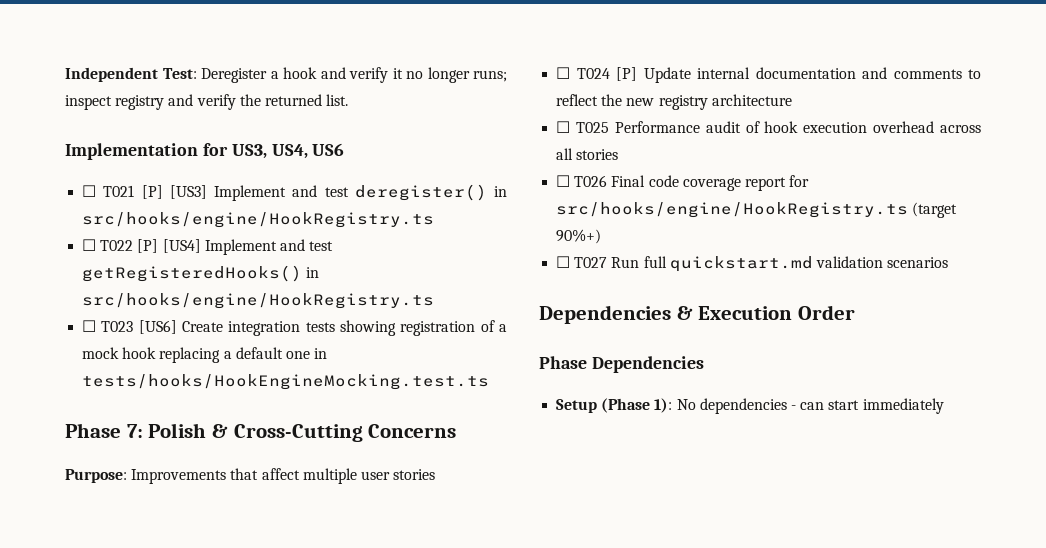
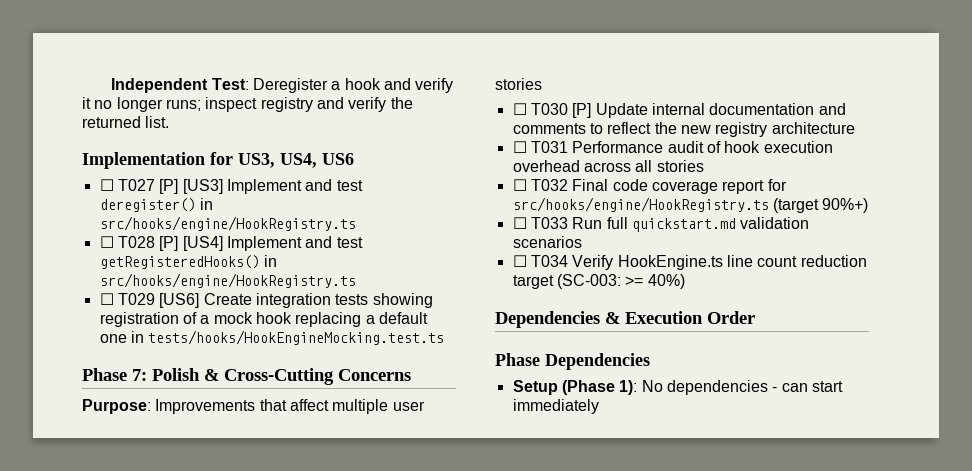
- ☐ T021 [P] [US3] Implement and test deregister() in src/hooks/engine/HookRegistry.ts
+ ☐ T027 [P] [US3] Implement and test deregister() in src/hooks/engine/HookRegistry.ts
- ☐ T022 [P] [US4] Implement and test getRegisteredHooks() in src/hooks/engine/HookRegistry.ts
+ ☐ T028 [P] [US4] Implement and test getRegisteredHooks() in src/hooks/engine/HookRegistry.ts
- ☐ T023 [US6] Create integration tests showing registration of a mock hook replacing a default one in tests/hooks/HookEngineMocking.test.ts
+ ☐ T029 [US6] Create integration tests showing registration of a mock hook replacing a default one in tests/hooks/HookEngineMocking.test.ts
- ☐ T024 [P] Update internal documentation and comments to reflect the new registry architecture
+ ☐ T030 [P] Update internal documentation and comments to reflect the new registry architecture
- ☐ T025 Performance audit of hook execution overhead across all stories
+ ☐ T031 Performance audit of hook execution overhead across all stories
- ☐ T026 Final code coverage report for src/hooks/engine/HookRegistry.ts (target 90%+)
+ ☐ T032 Final code coverage report for src/hooks/engine/HookRegistry.ts (target 90%+)
- ☐ T027 Run full quickstart.md validation scenarios
+ ☐ T033 Run full quickstart.md validation scenarios
+ ☐ T034 Verify HookEngine.ts line count reduction target (SC-003: >= 40%)

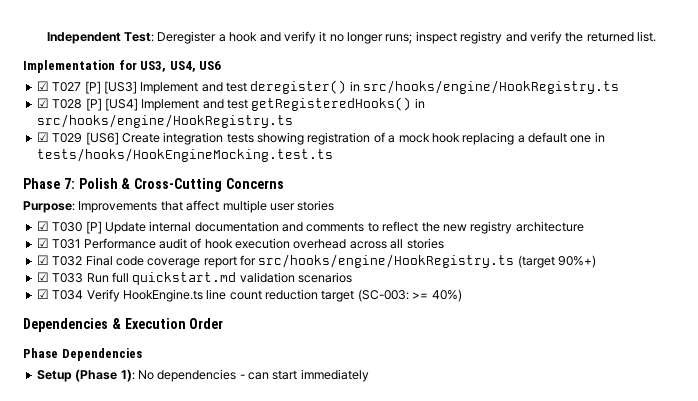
- ☐ T027 [P] [US3] Implement and test deregister() in src/hooks/engine/HookRegistry.ts
+ ☑ T027 [P] [US3] Implement and test deregister() in src/hooks/engine/HookRegistry.ts
- ☐ T028 [P] [US4] Implement and test getRegisteredHooks() in src/hooks/engine/HookRegistry.ts
+ ☑ T028 [P] [US4] Implement and test getRegisteredHooks() in src/hooks/engine/HookRegistry.ts
- ☐ T029 [US6] Create integration tests showing registration of a mock hook replacing a default one in tests/hooks/HookEngineMocking.test.ts
+ ☑ T029 [US6] Create integration tests showing registration of a mock hook replacing a default one in tests/hooks/HookEngineMocking.test.ts
- ☐ T030 [P] Update internal documentation and comments to reflect the new registry architecture
+ ☑ T030 [P] Update internal documentation and comments to reflect the new registry architecture
- ☐ T031 Performance audit of hook execution overhead across all stories
+ ☑ T031 Performance audit of hook execution overhead across all stories
- ☐ T032 Final code coverage report for src/hooks/engine/HookRegistry.ts (target 90%+)
+ ☑ T032 Final code coverage report for src/hooks/engine/HookRegistry.ts (target 90%+)
- ☐ T033 Run full quickstart.md validation scenarios
+ ☑ T033 Run full quickstart.md validation scenarios
- ☐ T034 Verify HookEngine.ts line count reduction target (SC-003: >= 40%)
+ ☑ T034 Verify HookEngine.ts line count reduction target (SC-003: >= 40%)

